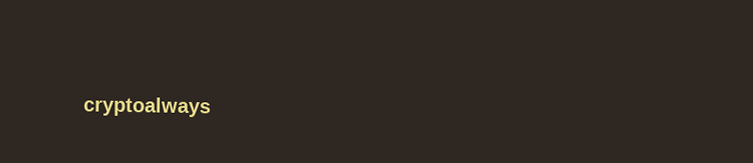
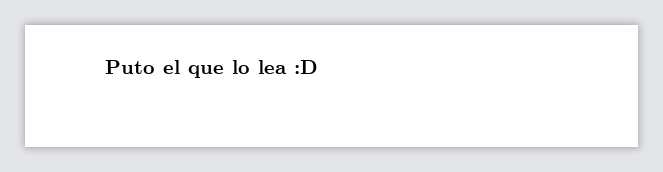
- cryptoalways
+ Puto el que lo lea :D

